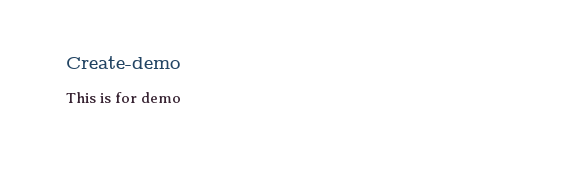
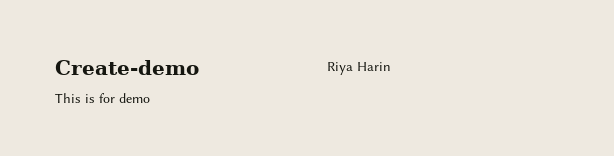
+ Riya Harin

